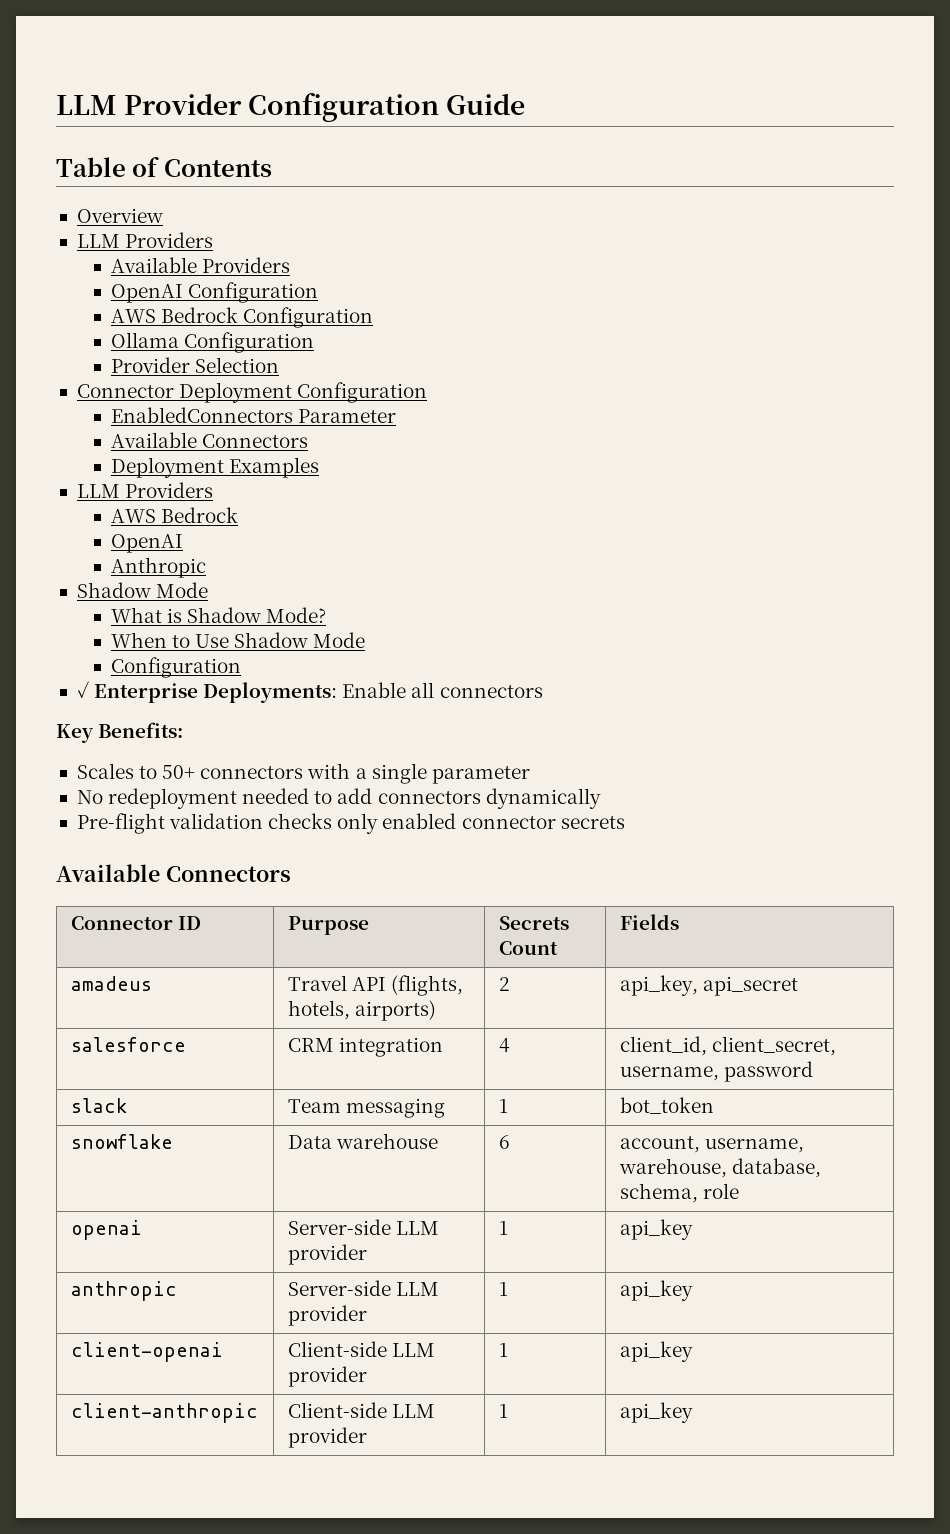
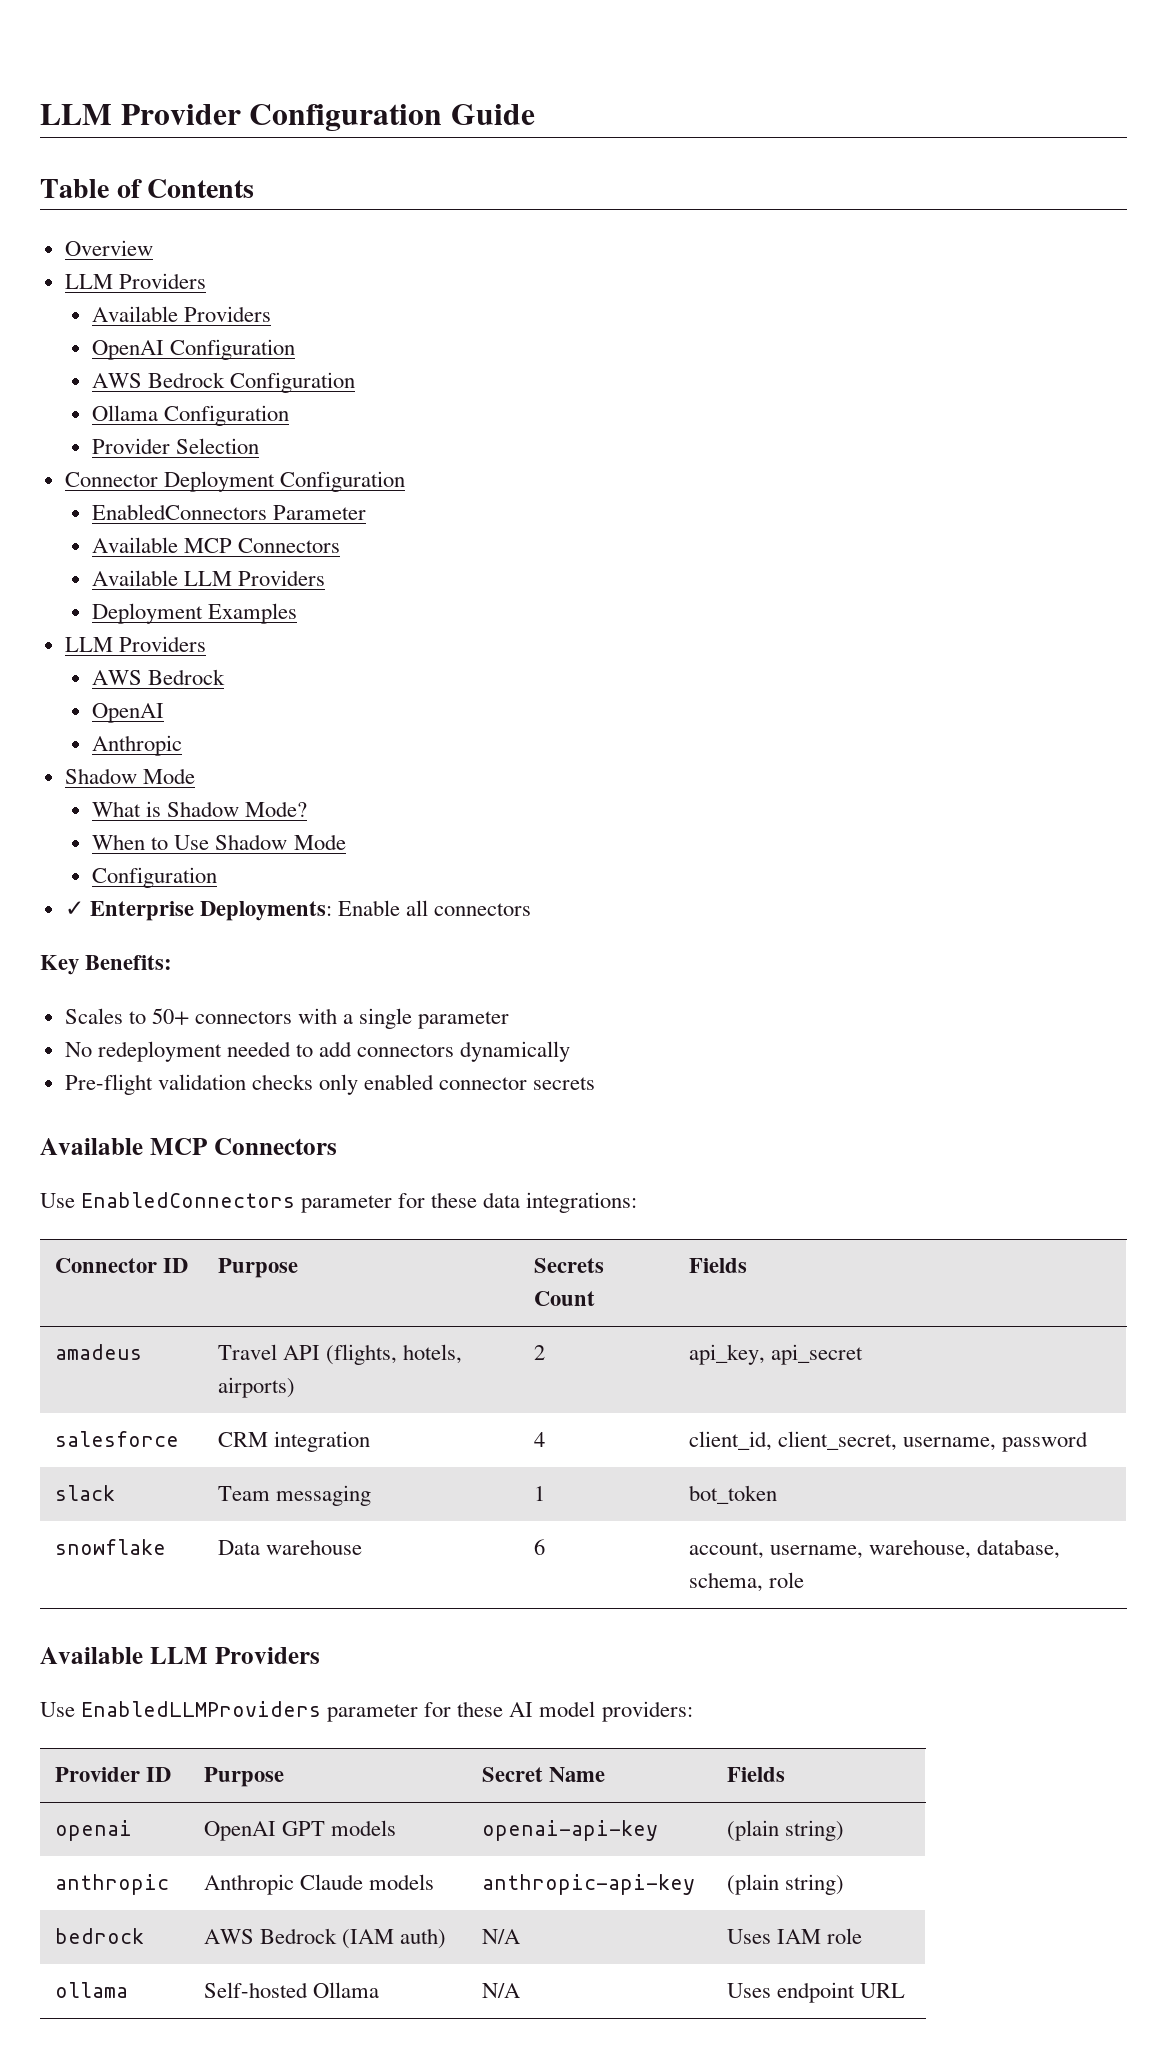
  EnabledConnectors Parameter
- Available Connectors
+ Available MCP Connectors
+ Available LLM Providers
  Pre-flight validation checks only enabled connector secrets
- Available Connectors
+ Available MCP Connectors
+ Use EnabledConnectors parameter for these data integrations:
  snowflake | Data warehouse | 6 | account, username, warehouse, database, schema, role
- openai | Server-side LLM provider | 1 | api_key
- anthropic | Server-side LLM provider | 1 | api_key
- client-openai | Client-side LLM provider | 1 | api_key
- client-anthropic | Client-side LLM provider | 1 | api_key
+ Available LLM Providers
+ Use EnabledLLMProviders parameter for these AI model providers:
+ Provider ID | Purpose | Secret Name | Fields
+ openai | OpenAI GPT models | openai-api-key | (plain string)
+ anthropic | Anthropic Claude models | anthropic-api-key | (plain string)
+ bedrock | AWS Bedrock (IAM auth) | N/A | Uses IAM role
+ ollama | Self-hosted Ollama | N/A | Uses endpoint URL

